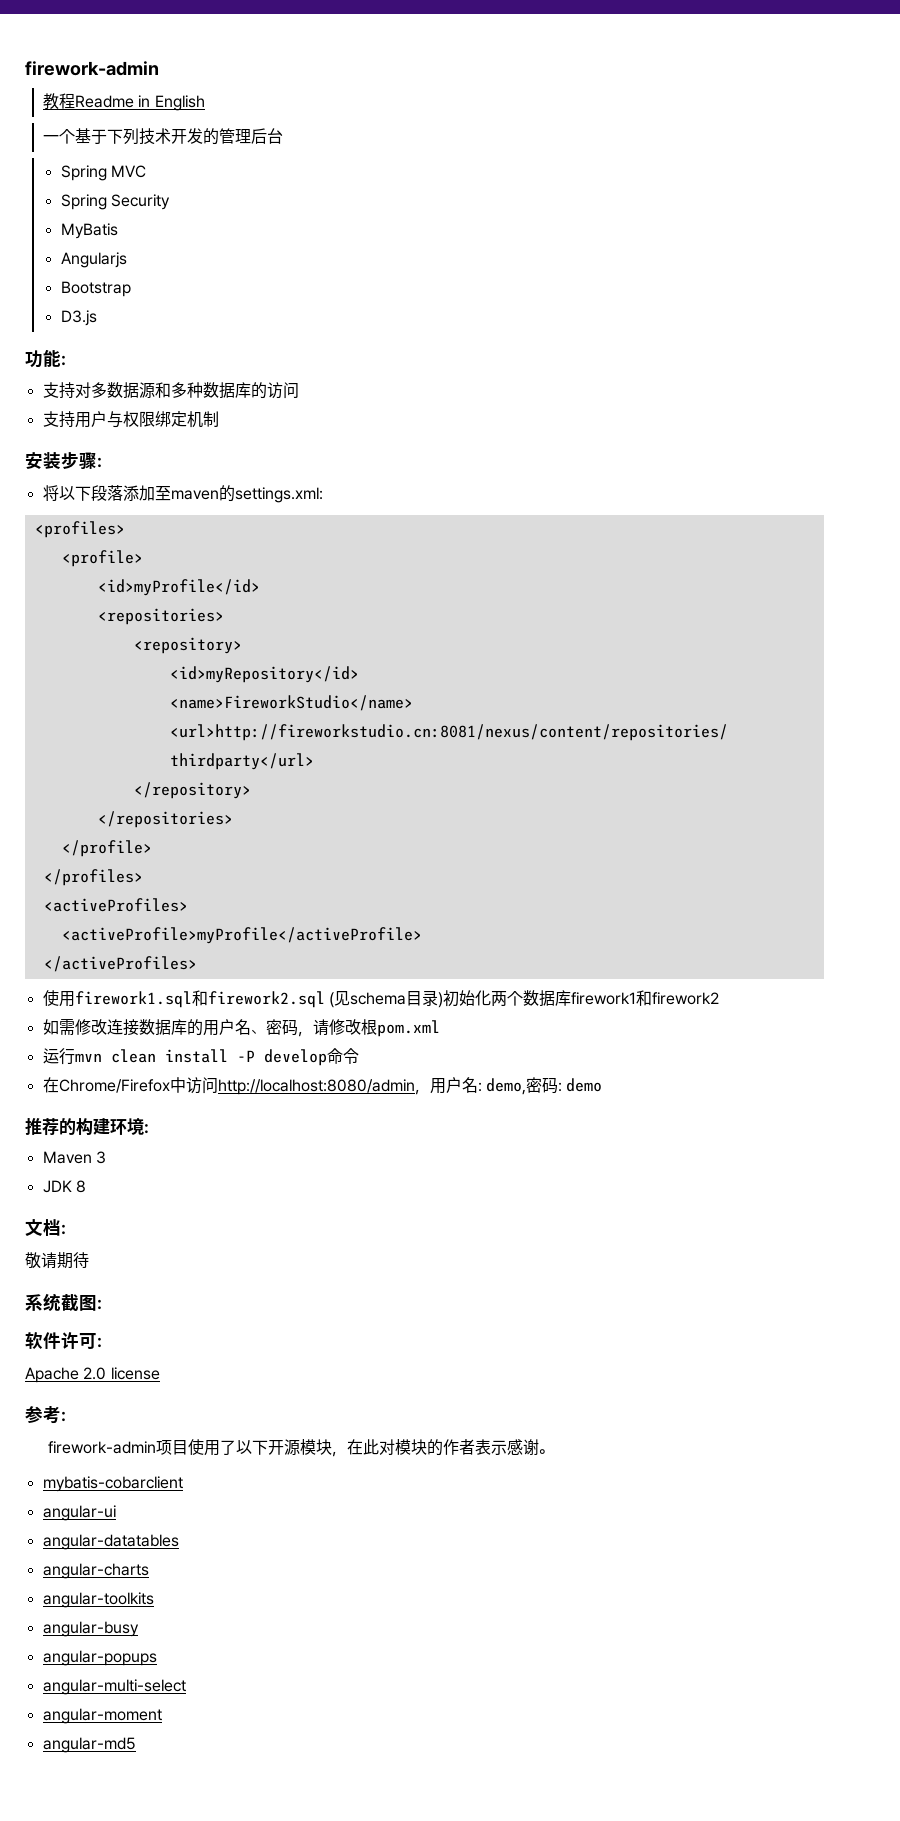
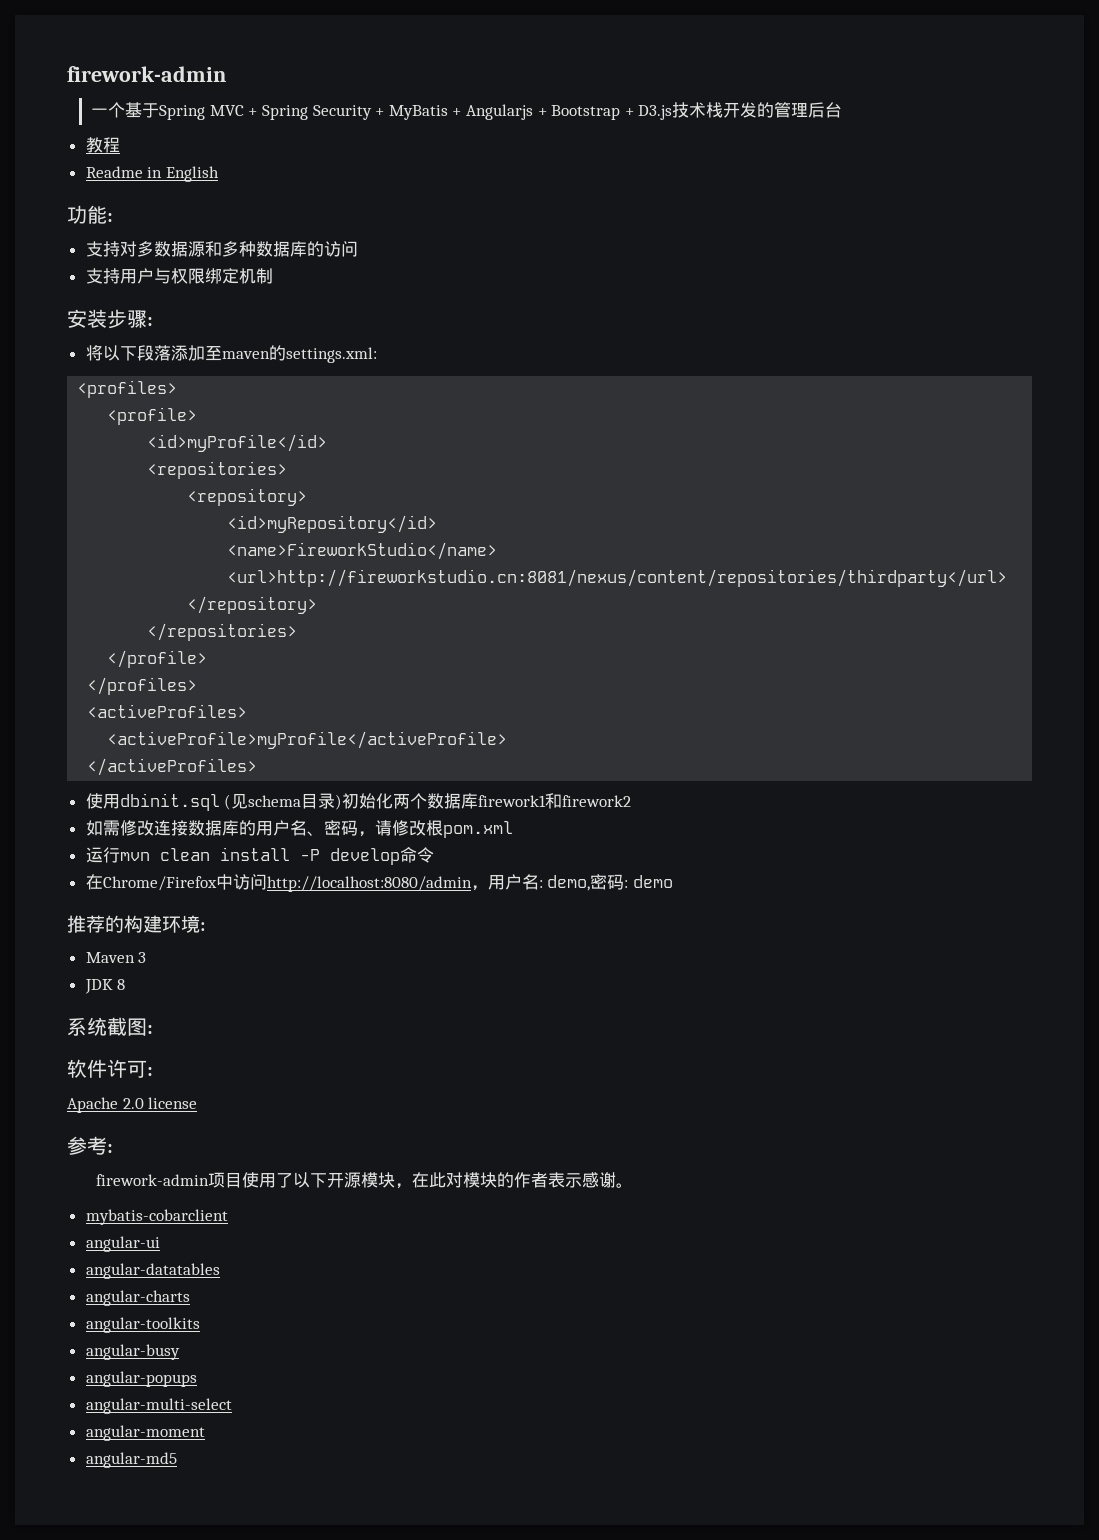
- 教程Readme in English
- 一个基于下列技术开发的管理后台
- Spring MVC
- Spring Security
- MyBatis
- Angularjs
- Bootstrap
- D3.js
+ 一个基于Spring MVC + Spring Security + MyBatis + Angularjs + Bootstrap + D3.js技术栈开发的管理后台
+ 教程
+ Readme in English
- 使用firework1.sql和firework2.sql (见schema目录)初始化两个数据库firework1和firework2
+ 使用dbinit.sql (见schema目录)初始化两个数据库firework1和firework2
- 文档:
- 敬请期待

